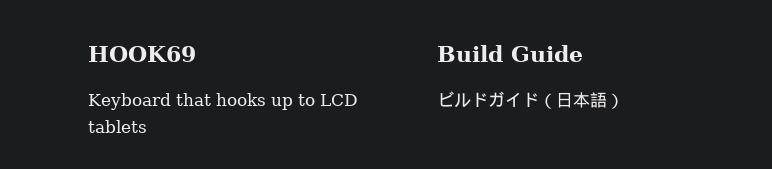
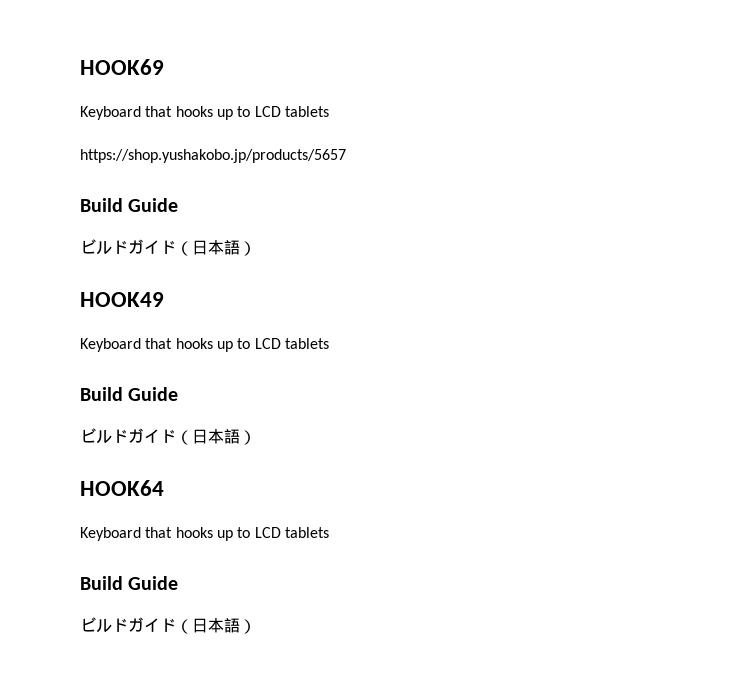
+ https://shop.yushakobo.jp/products/5657
+ Build Guide
+ ビルドガイド（日本語）
+ HOOK49
+ Keyboard that hooks up to LCD tablets
+ Build Guide
+ ビルドガイド（日本語）
+ HOOK64
+ Keyboard that hooks up to LCD tablets

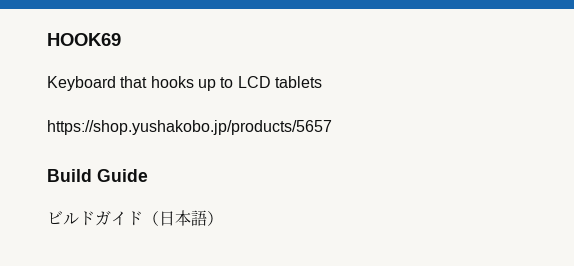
- HOOK49
- Keyboard that hooks up to LCD tablets
- Build Guide
- ビルドガイド（日本語）
- HOOK64
- Keyboard that hooks up to LCD tablets
- Build Guide
- ビルドガイド（日本語）

